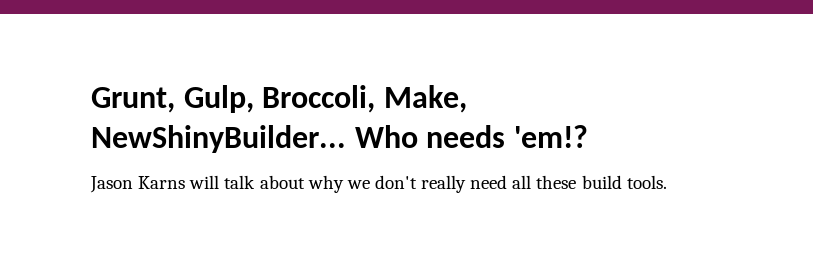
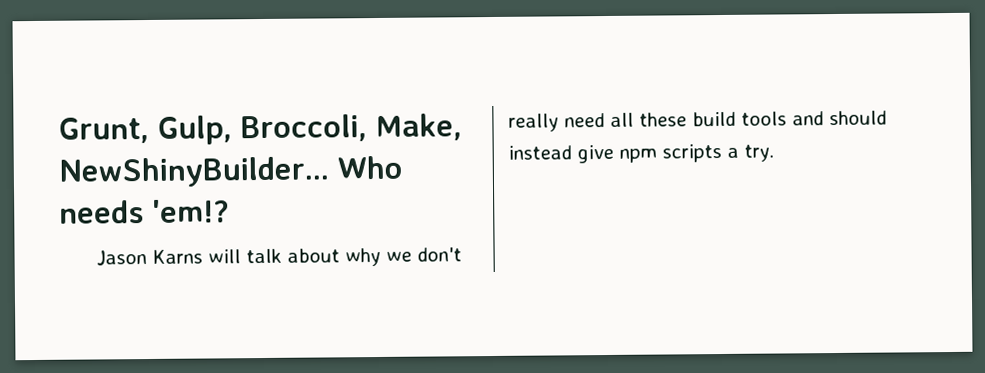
- Jason Karns will talk about why we don't really need all these build tools.
+ Jason Karns will talk about why we don't really need all these build tools and should instead give npm scripts a try.

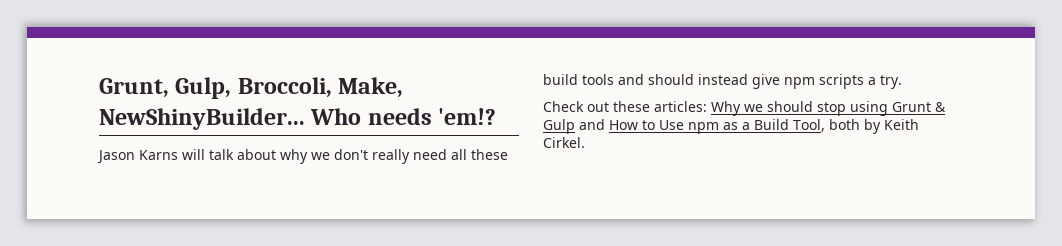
+ Check out these articles: Why we should stop using Grunt & Gulp and How to Use npm as a Build Tool, both by Keith Cirkel.

